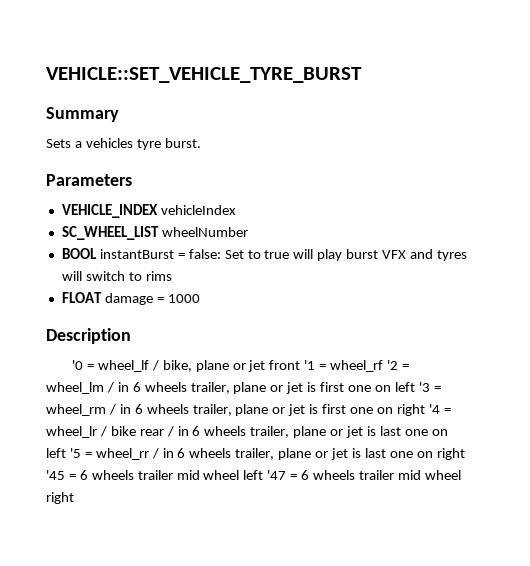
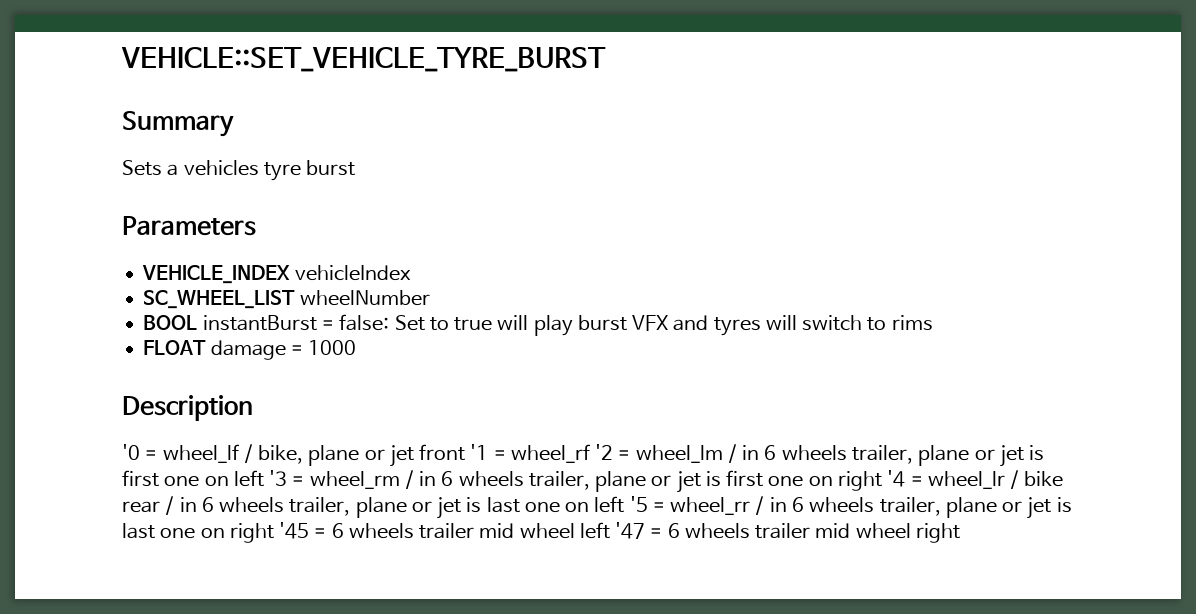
- Sets a vehicles tyre burst.
+ Sets a vehicles tyre burst

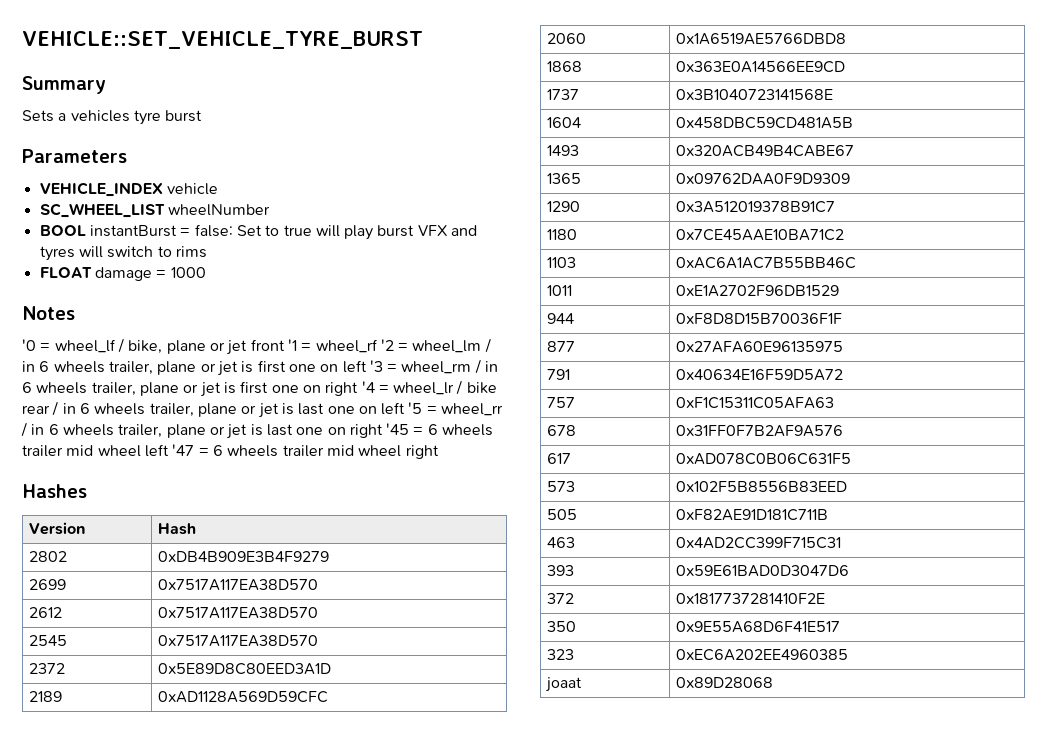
- VEHICLE_INDEX vehicleIndex
+ VEHICLE_INDEX vehicle
- Description
+ Notes
+ Hashes
+ Version | Hash
+ 2802 | 0xDB4B909E3B4F9279
+ 2699 | 0x7517A117EA38D570
+ 2612 | 0x7517A117EA38D570
+ 2545 | 0x7517A117EA38D570
+ 2372 | 0x5E89D8C80EED3A1D
+ 2189 | 0xAD1128A569D59CFC
+ 2060 | 0x1A6519AE5766DBD8
+ 1868 | 0x363E0A14566EE9CD
+ 1737 | 0x3B1040723141568E
+ 1604 | 0x458DBC59CD481A5B
+ 1493 | 0x320ACB49B4CABE67
+ 1365 | 0x09762DAA0F9D9309
+ 1290 | 0x3A512019378B91C7
+ 1180 | 0x7CE45AAE10BA71C2
+ 1103 | 0xAC6A1AC7B55BB46C
+ 1011 | 0xE1A2702F96DB1529
+ 944 | 0xF8D8D15B70036F1F
+ 877 | 0x27AFA60E96135975
+ 791 | 0x40634E16F59D5A72
+ 757 | 0xF1C15311C05AFA63
+ 678 | 0x31FF0F7B2AF9A576
+ 617 | 0xAD078C0B06C631F5
+ 573 | 0x102F5B8556B83EED
+ 505 | 0xF82AE91D181C711B
+ 463 | 0x4AD2CC399F715C31
+ 393 | 0x59E61BAD0D3047D6
+ 372 | 0x1817737281410F2E
+ 350 | 0x9E55A68D6F41E517
+ 323 | 0xEC6A202EE4960385
+ joaat | 0x89D28068

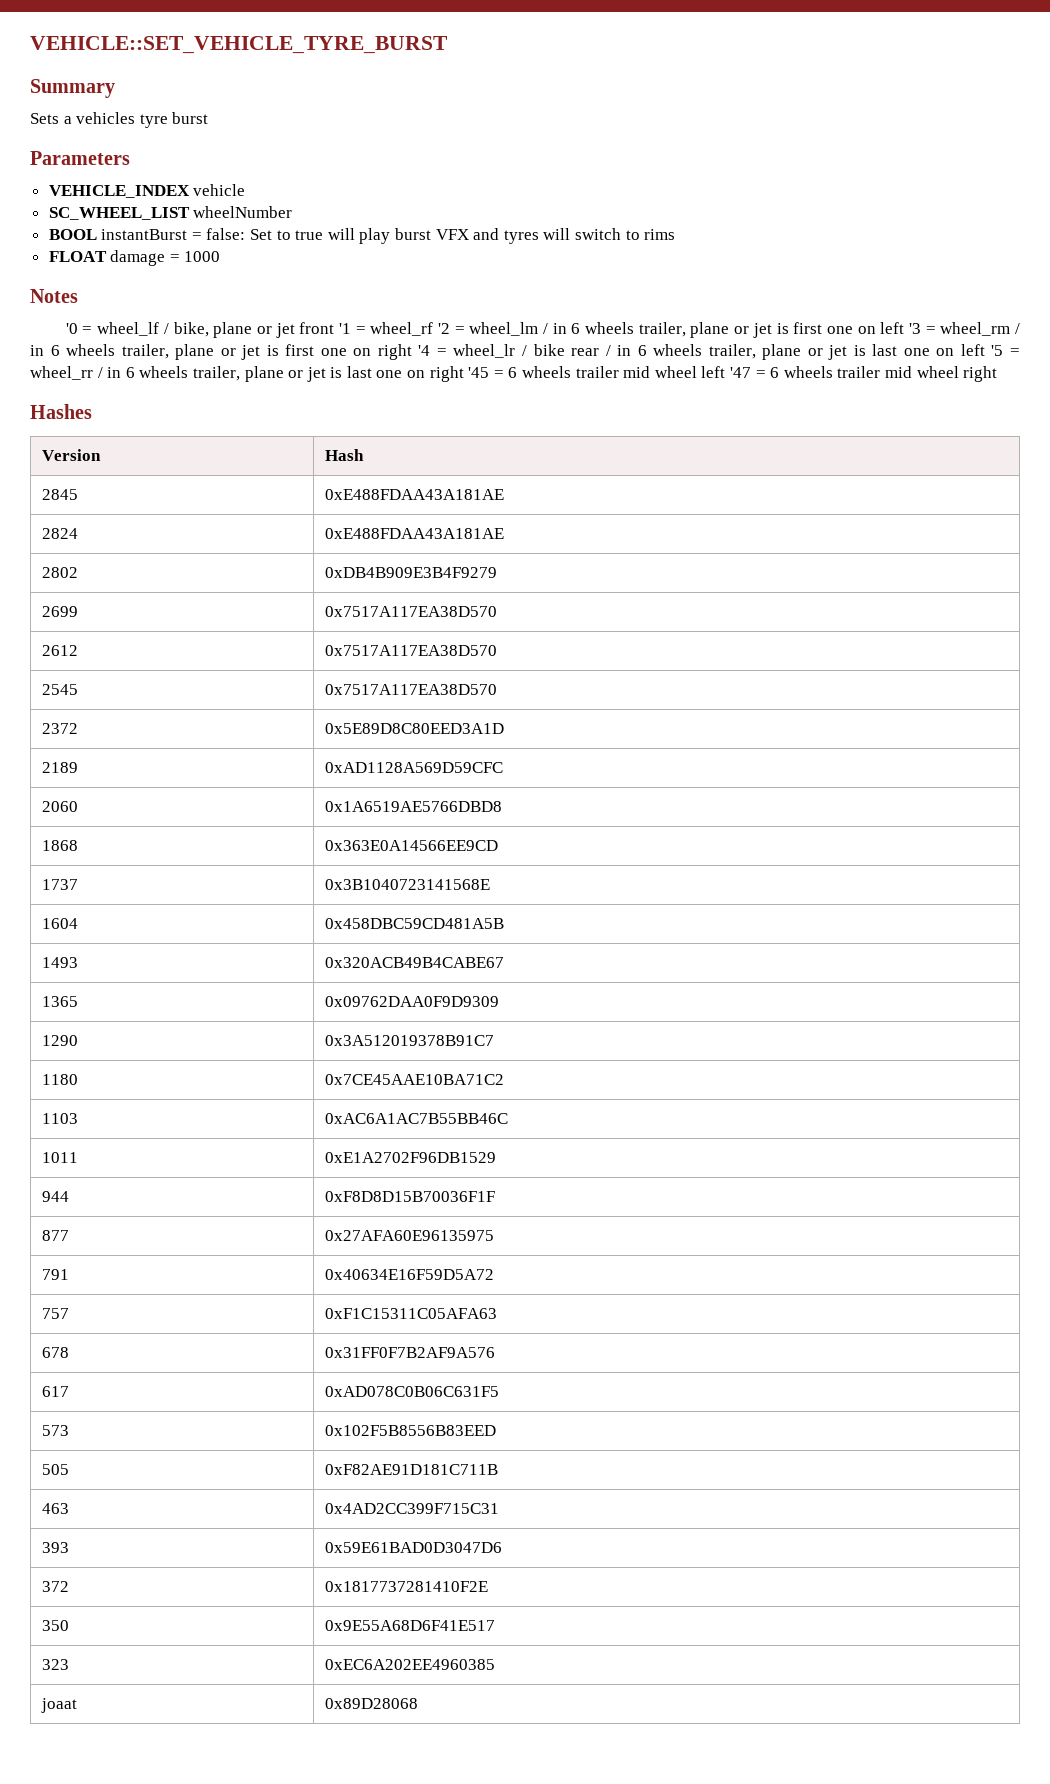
+ 2845 | 0xE488FDAA43A181AE
+ 2824 | 0xE488FDAA43A181AE

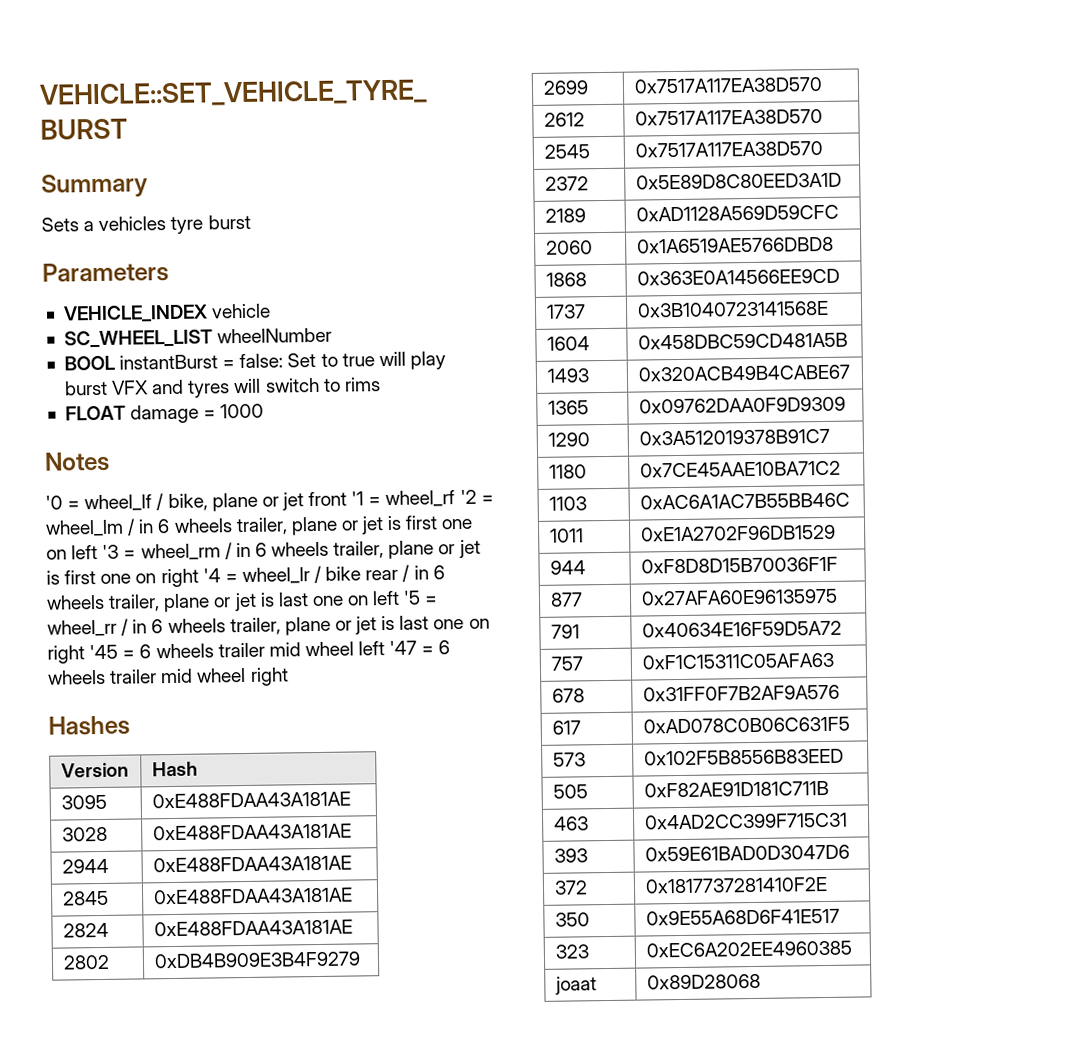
+ 3095 | 0xE488FDAA43A181AE
+ 3028 | 0xE488FDAA43A181AE
+ 2944 | 0xE488FDAA43A181AE

